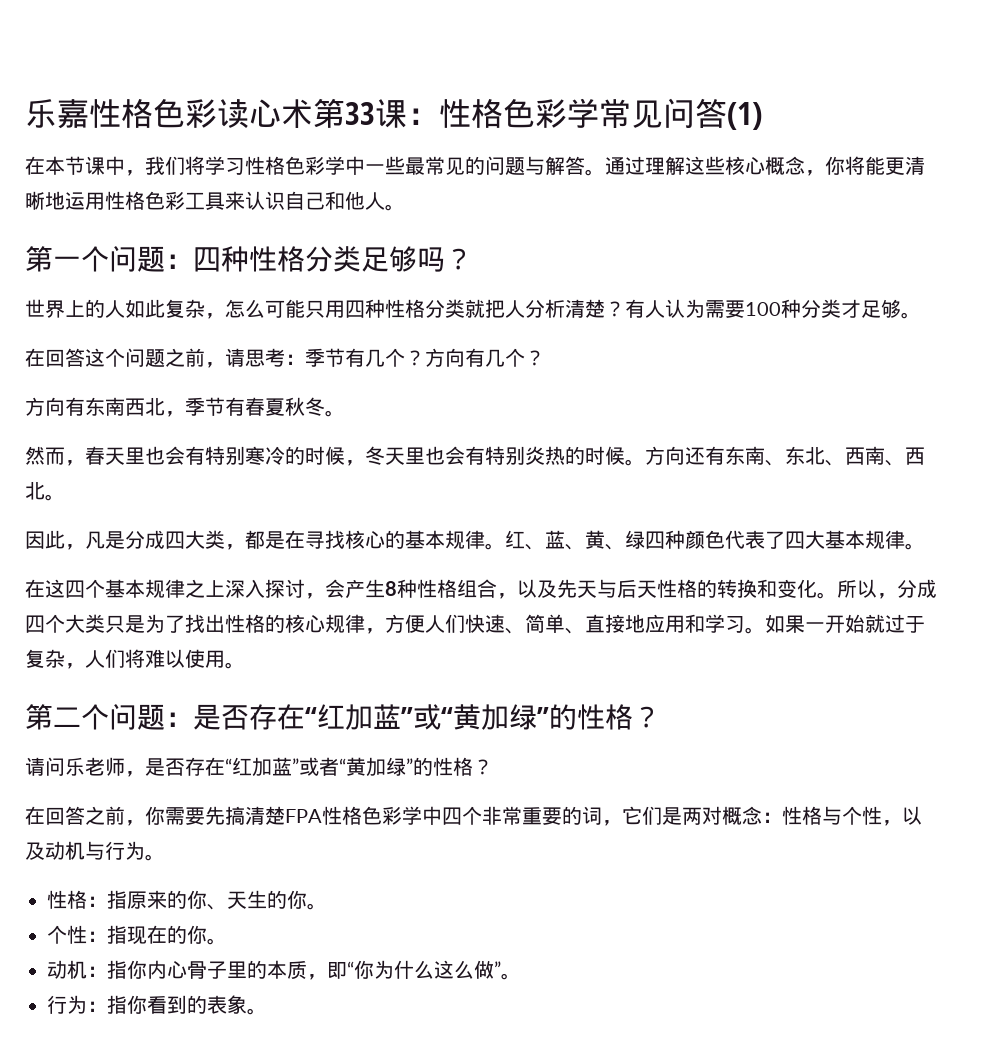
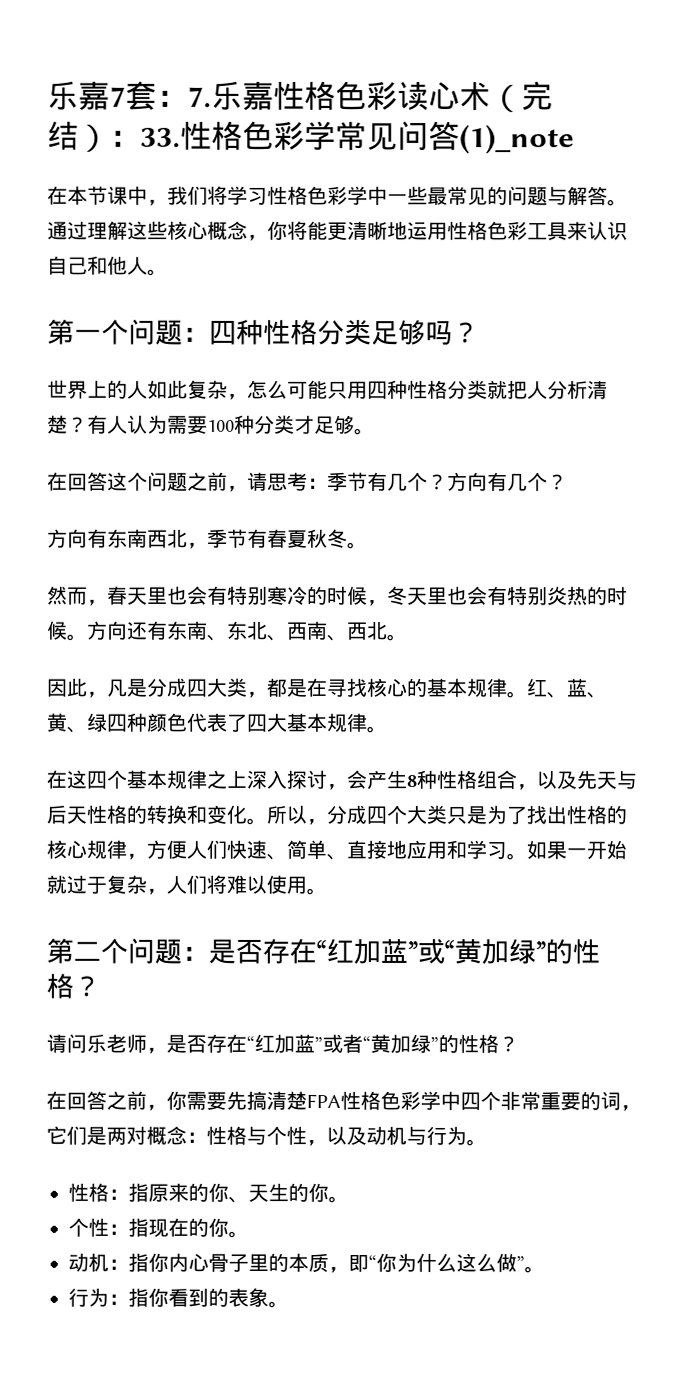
- 乐嘉性格色彩读心术第33课：性格色彩学常见问答(1)
+ 乐嘉7套：7.乐嘉性格色彩读心术（完结）：33.性格色彩学常见问答(1)_note

